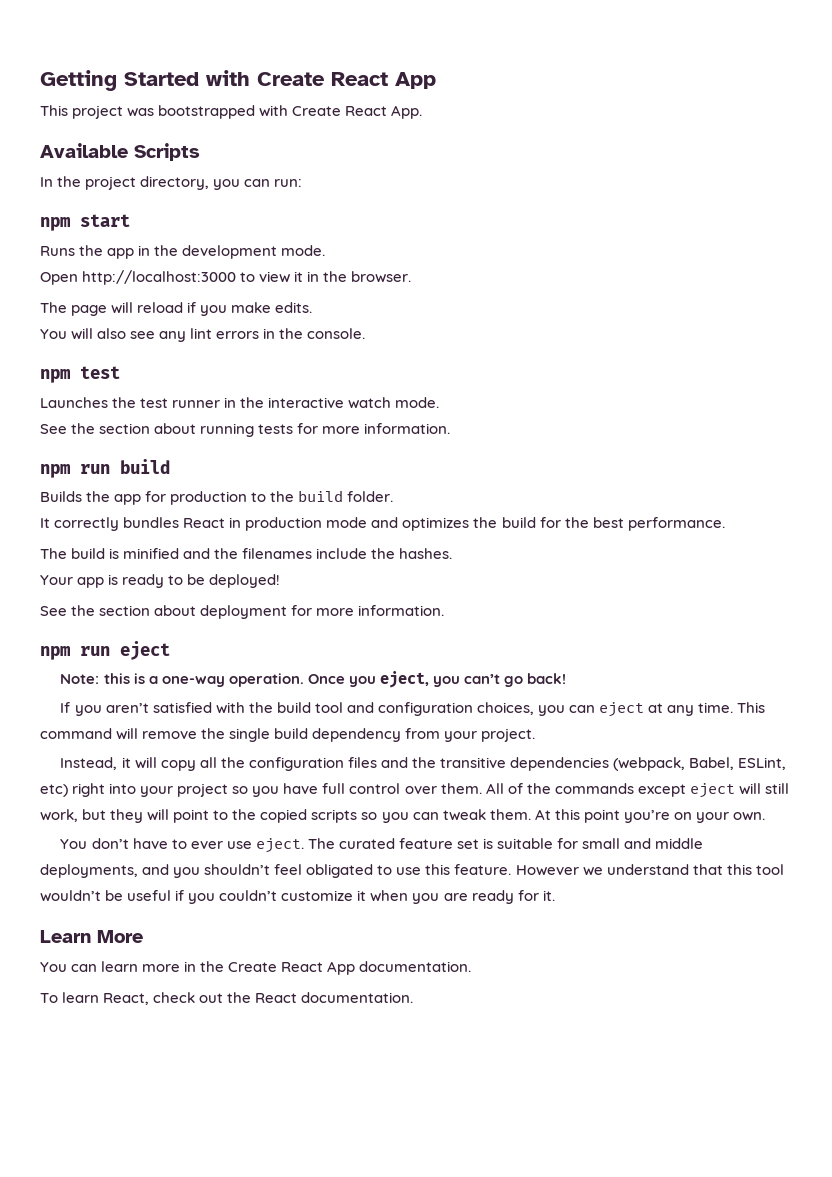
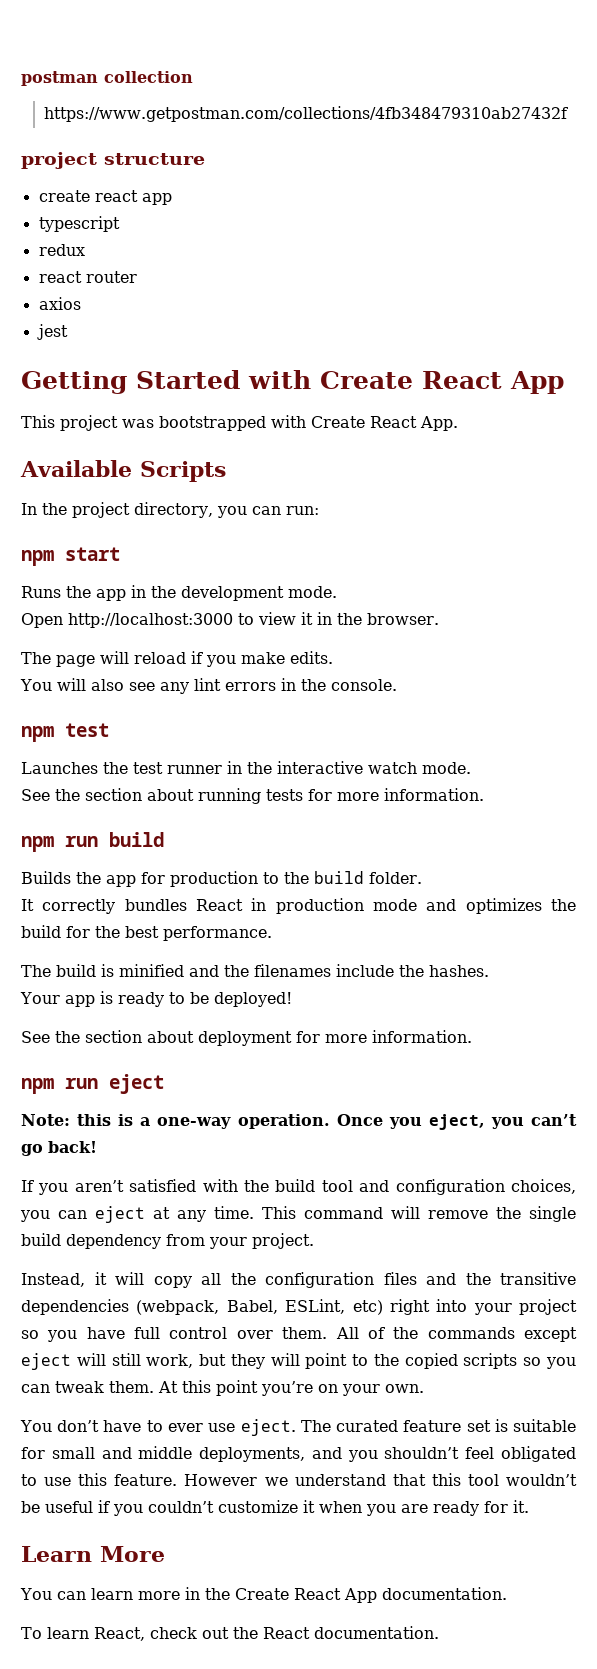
+ postman collection
+ https://www.getpostman.com/collections/4fb348479310ab27432f
+ project structure
+ create react app
+ typescript
+ redux
+ react router
+ axios
+ jest

